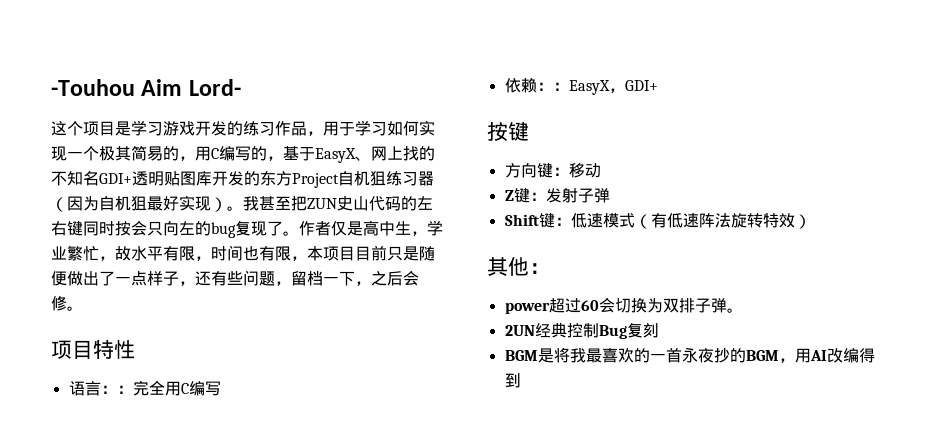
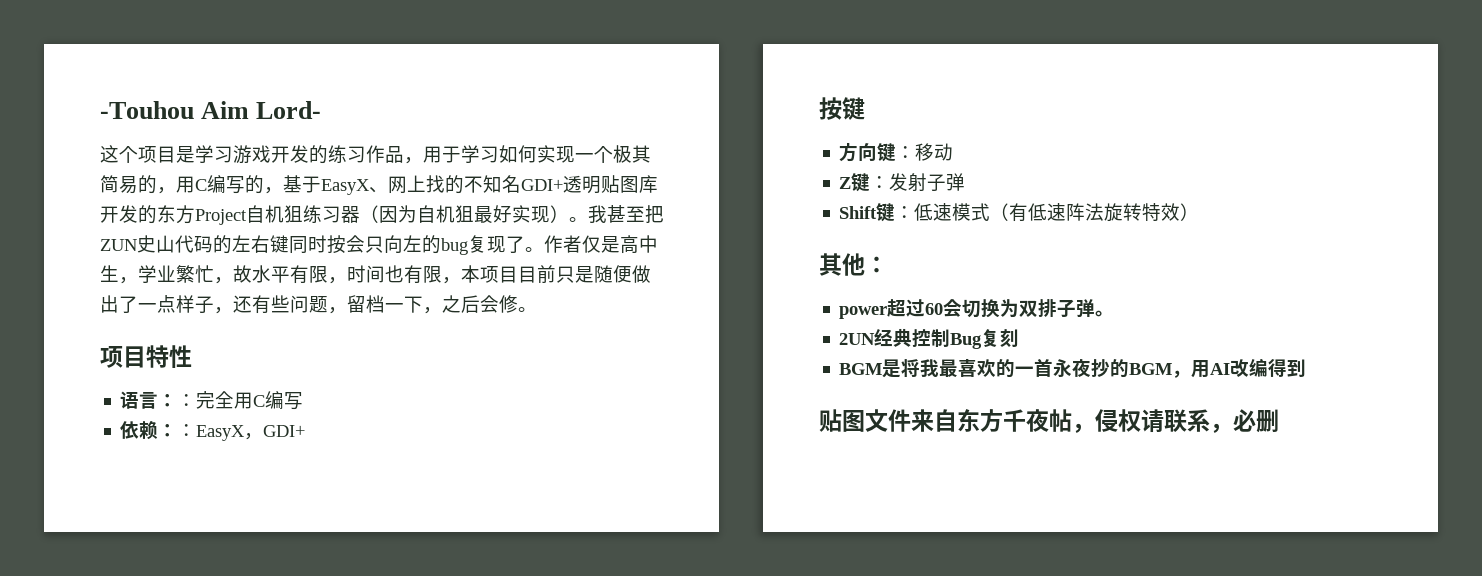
+ 贴图文件来自东方千夜帖，侵权请联系，必删

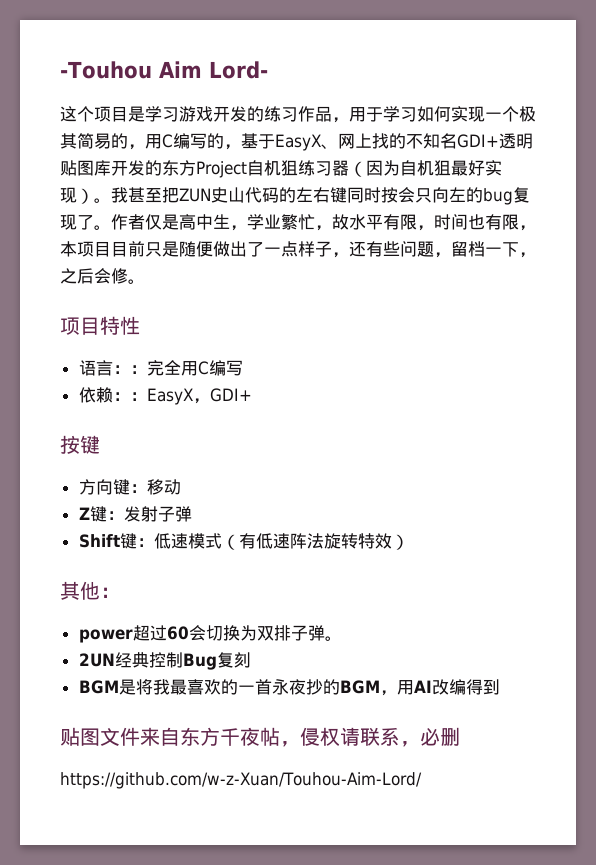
+ https://github.com/w-z-Xuan/Touhou-Aim-Lord/

